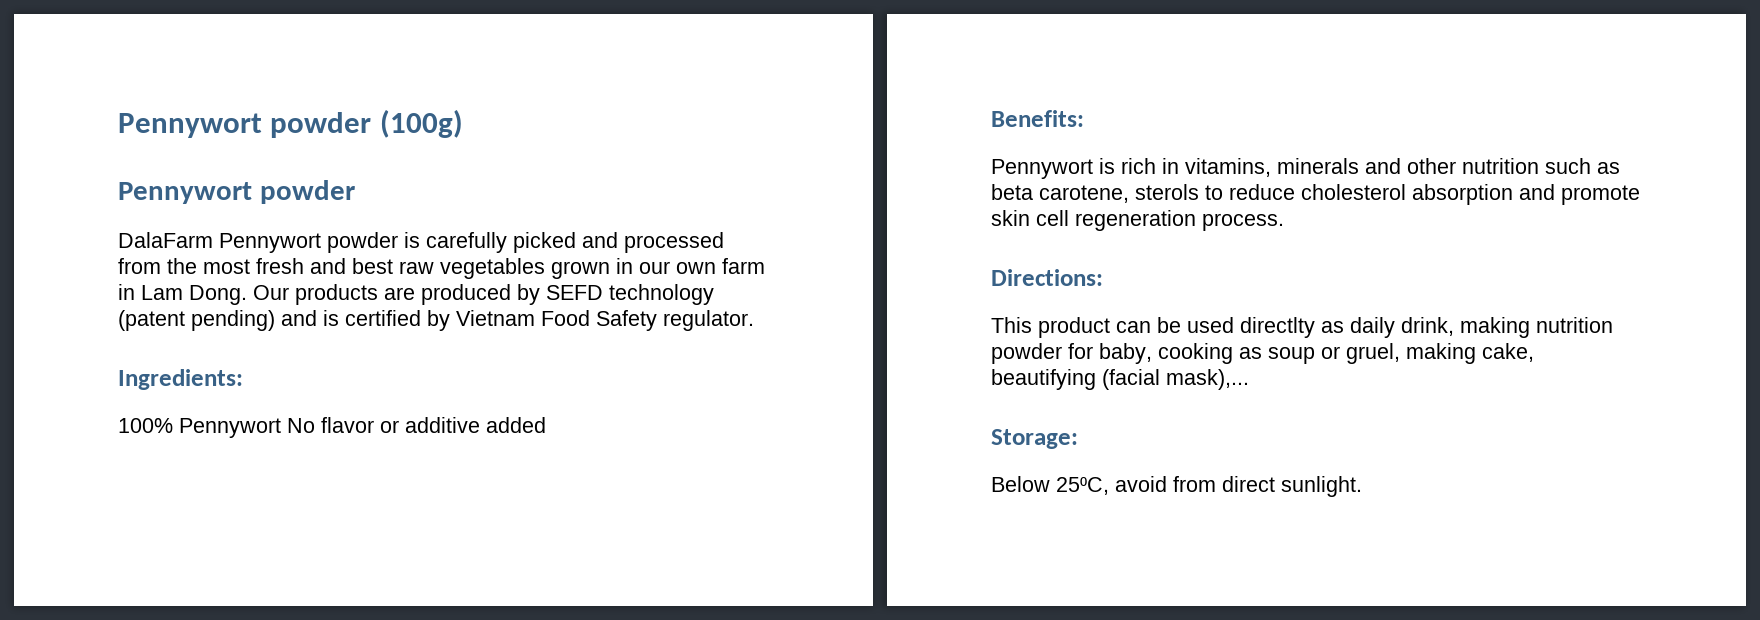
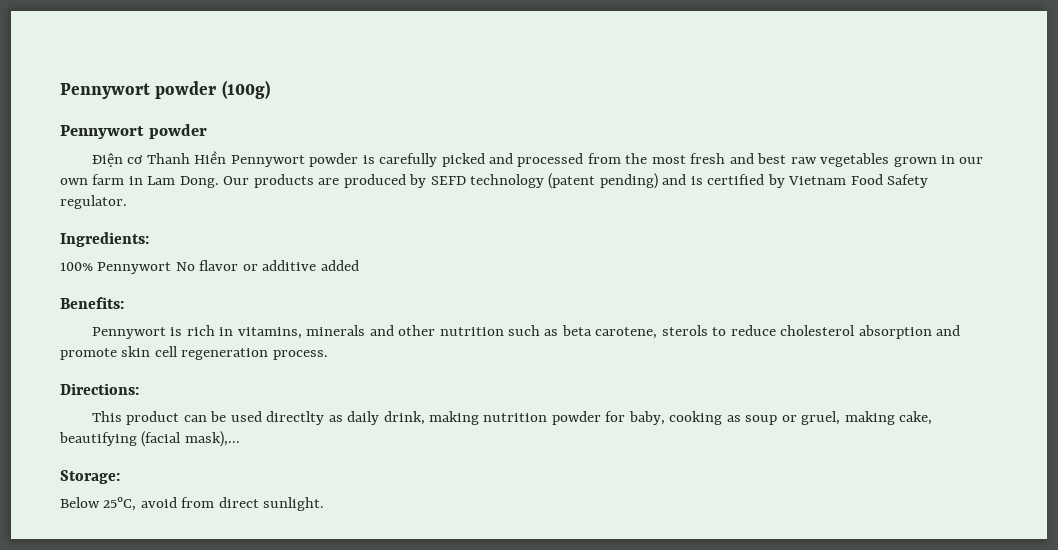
- DalaFarm Pennywort powder is carefully picked and processed from the most fresh and best raw vegetables grown in our own farm in Lam Dong.
+ Điện cơ Thanh Hiền Pennywort powder is carefully picked and processed from the most fresh and best raw vegetables grown in our own farm in Lam Dong.

